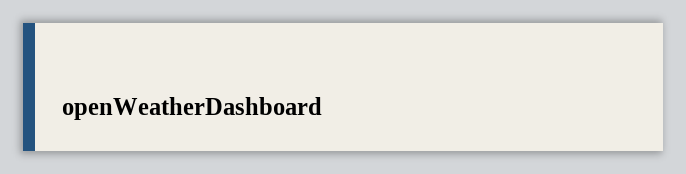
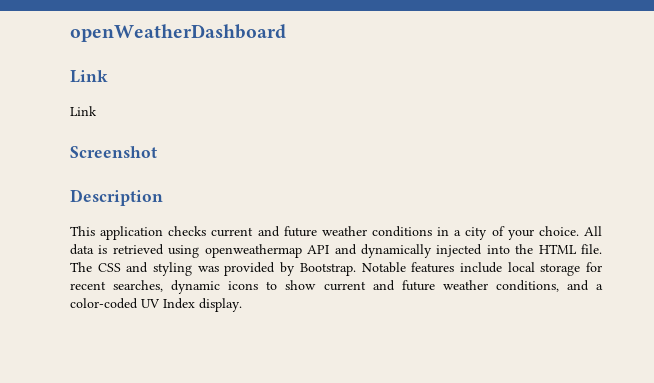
  openWeatherDashboard
+ Link
+ Link
+ Screenshot
+ Description
+ This application checks current and future weather conditions in a city of your choice. All data is retrieved using openweathermap API and dynamically injected into the HTML file. The CSS and styling was provided by Bootstrap. Notable features include local storage for recent searches, dynamic icons to show current and future weather conditions, and a color-coded UV Index display.

